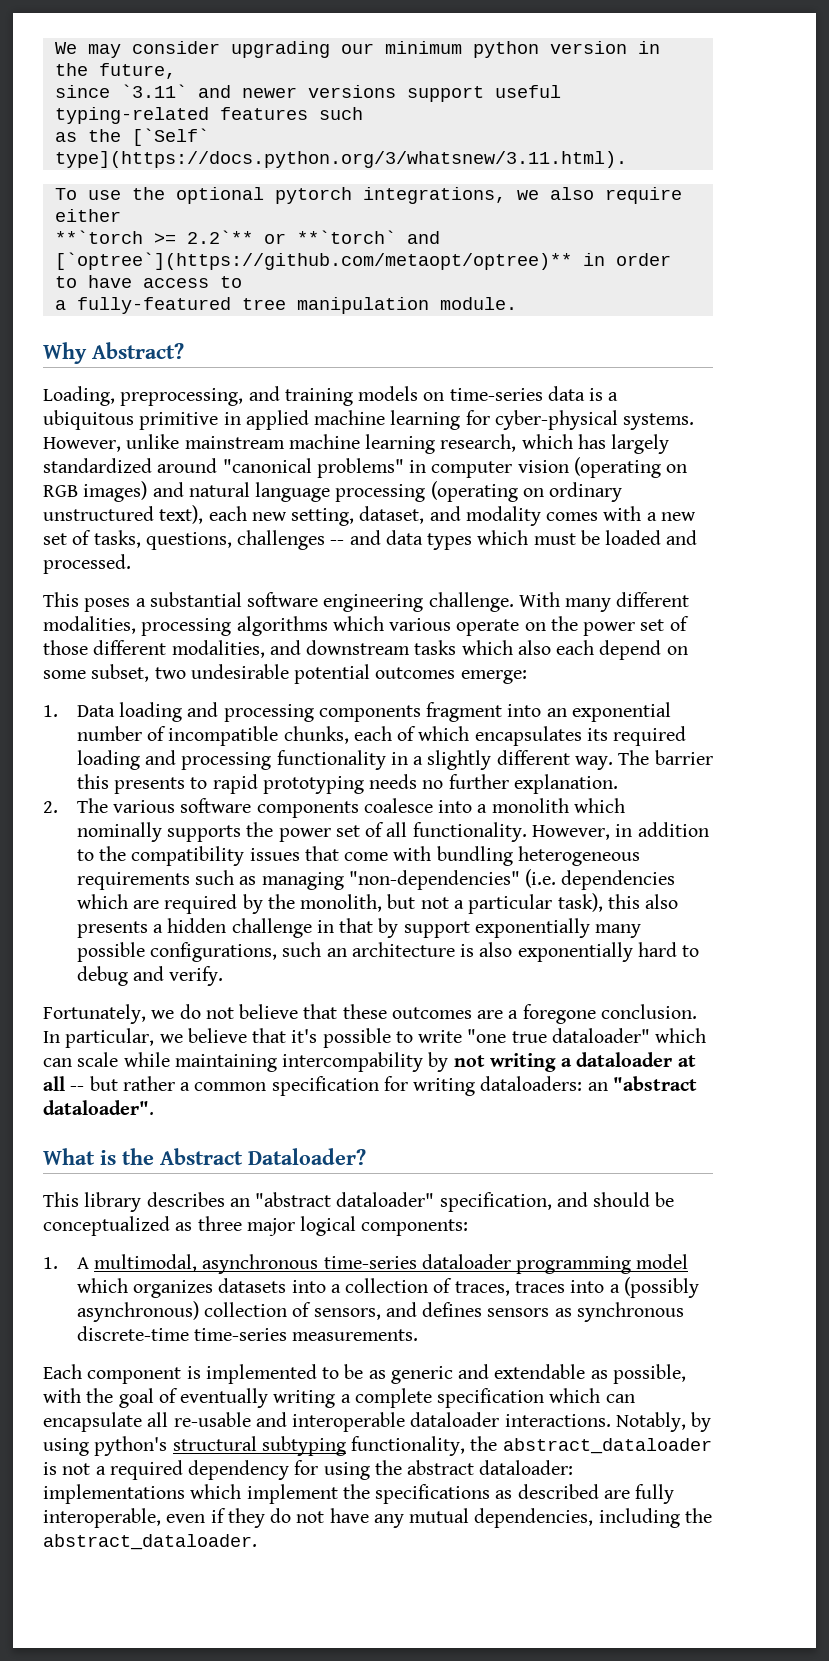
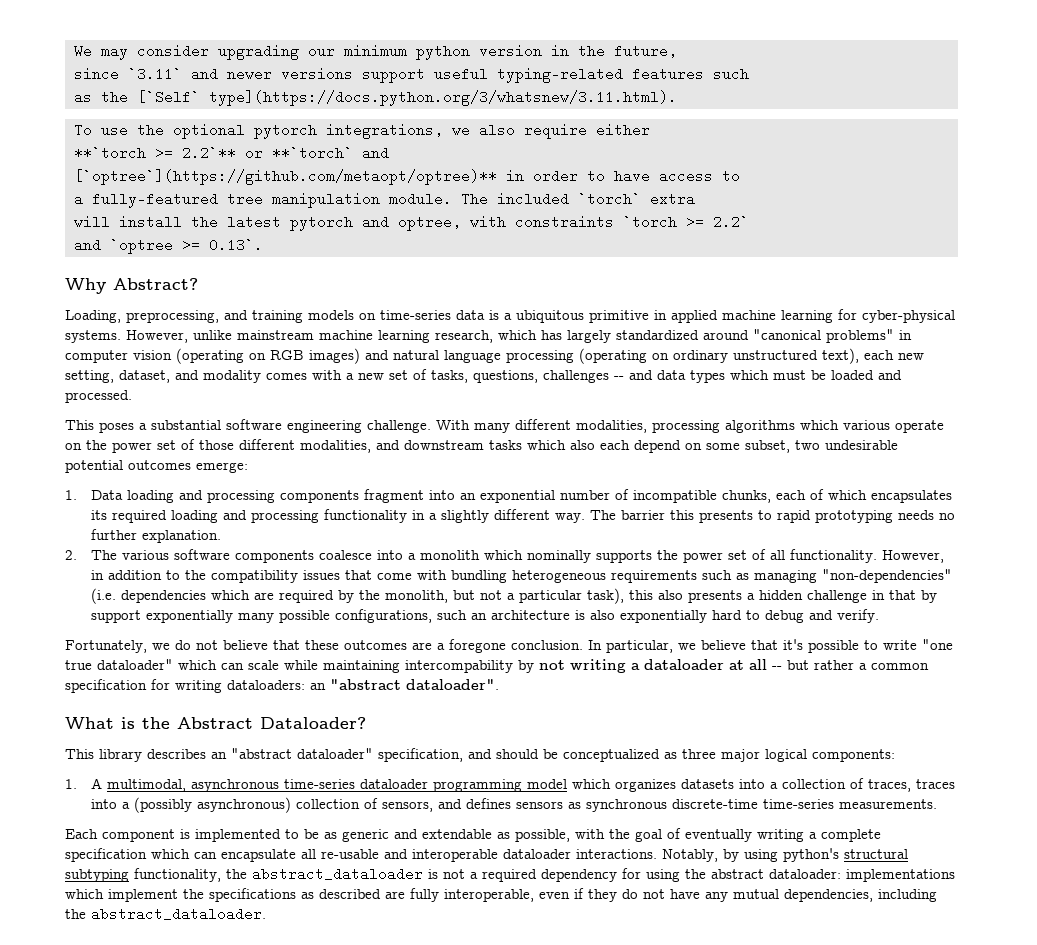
+ The included `torch` extra
+ will install the latest pytorch and optree, with constraints `torch >= 2.2`
+ and `optree >= 0.13`.

